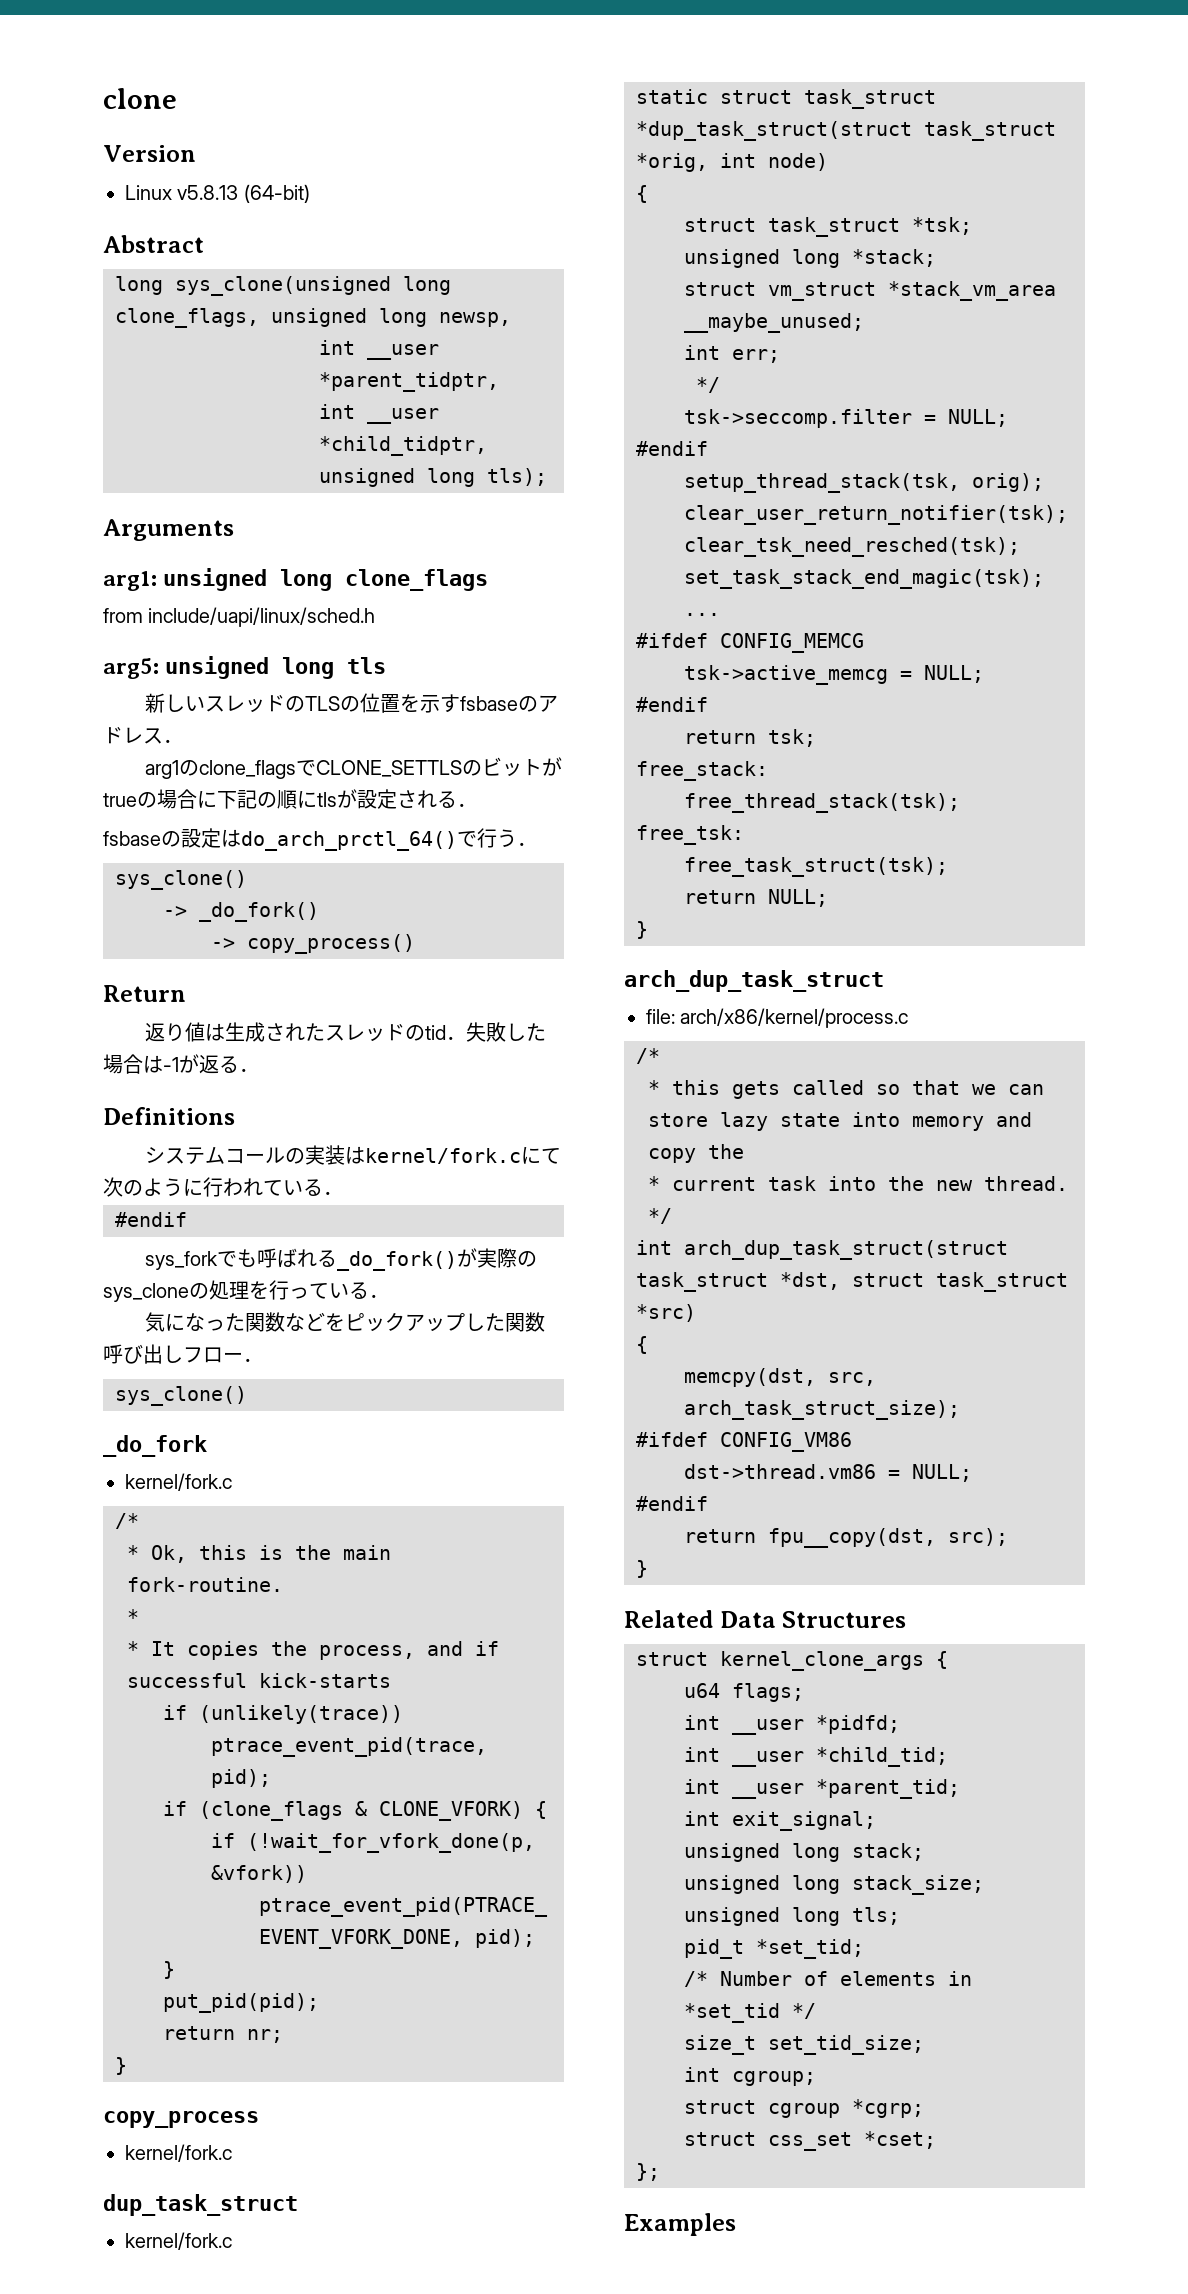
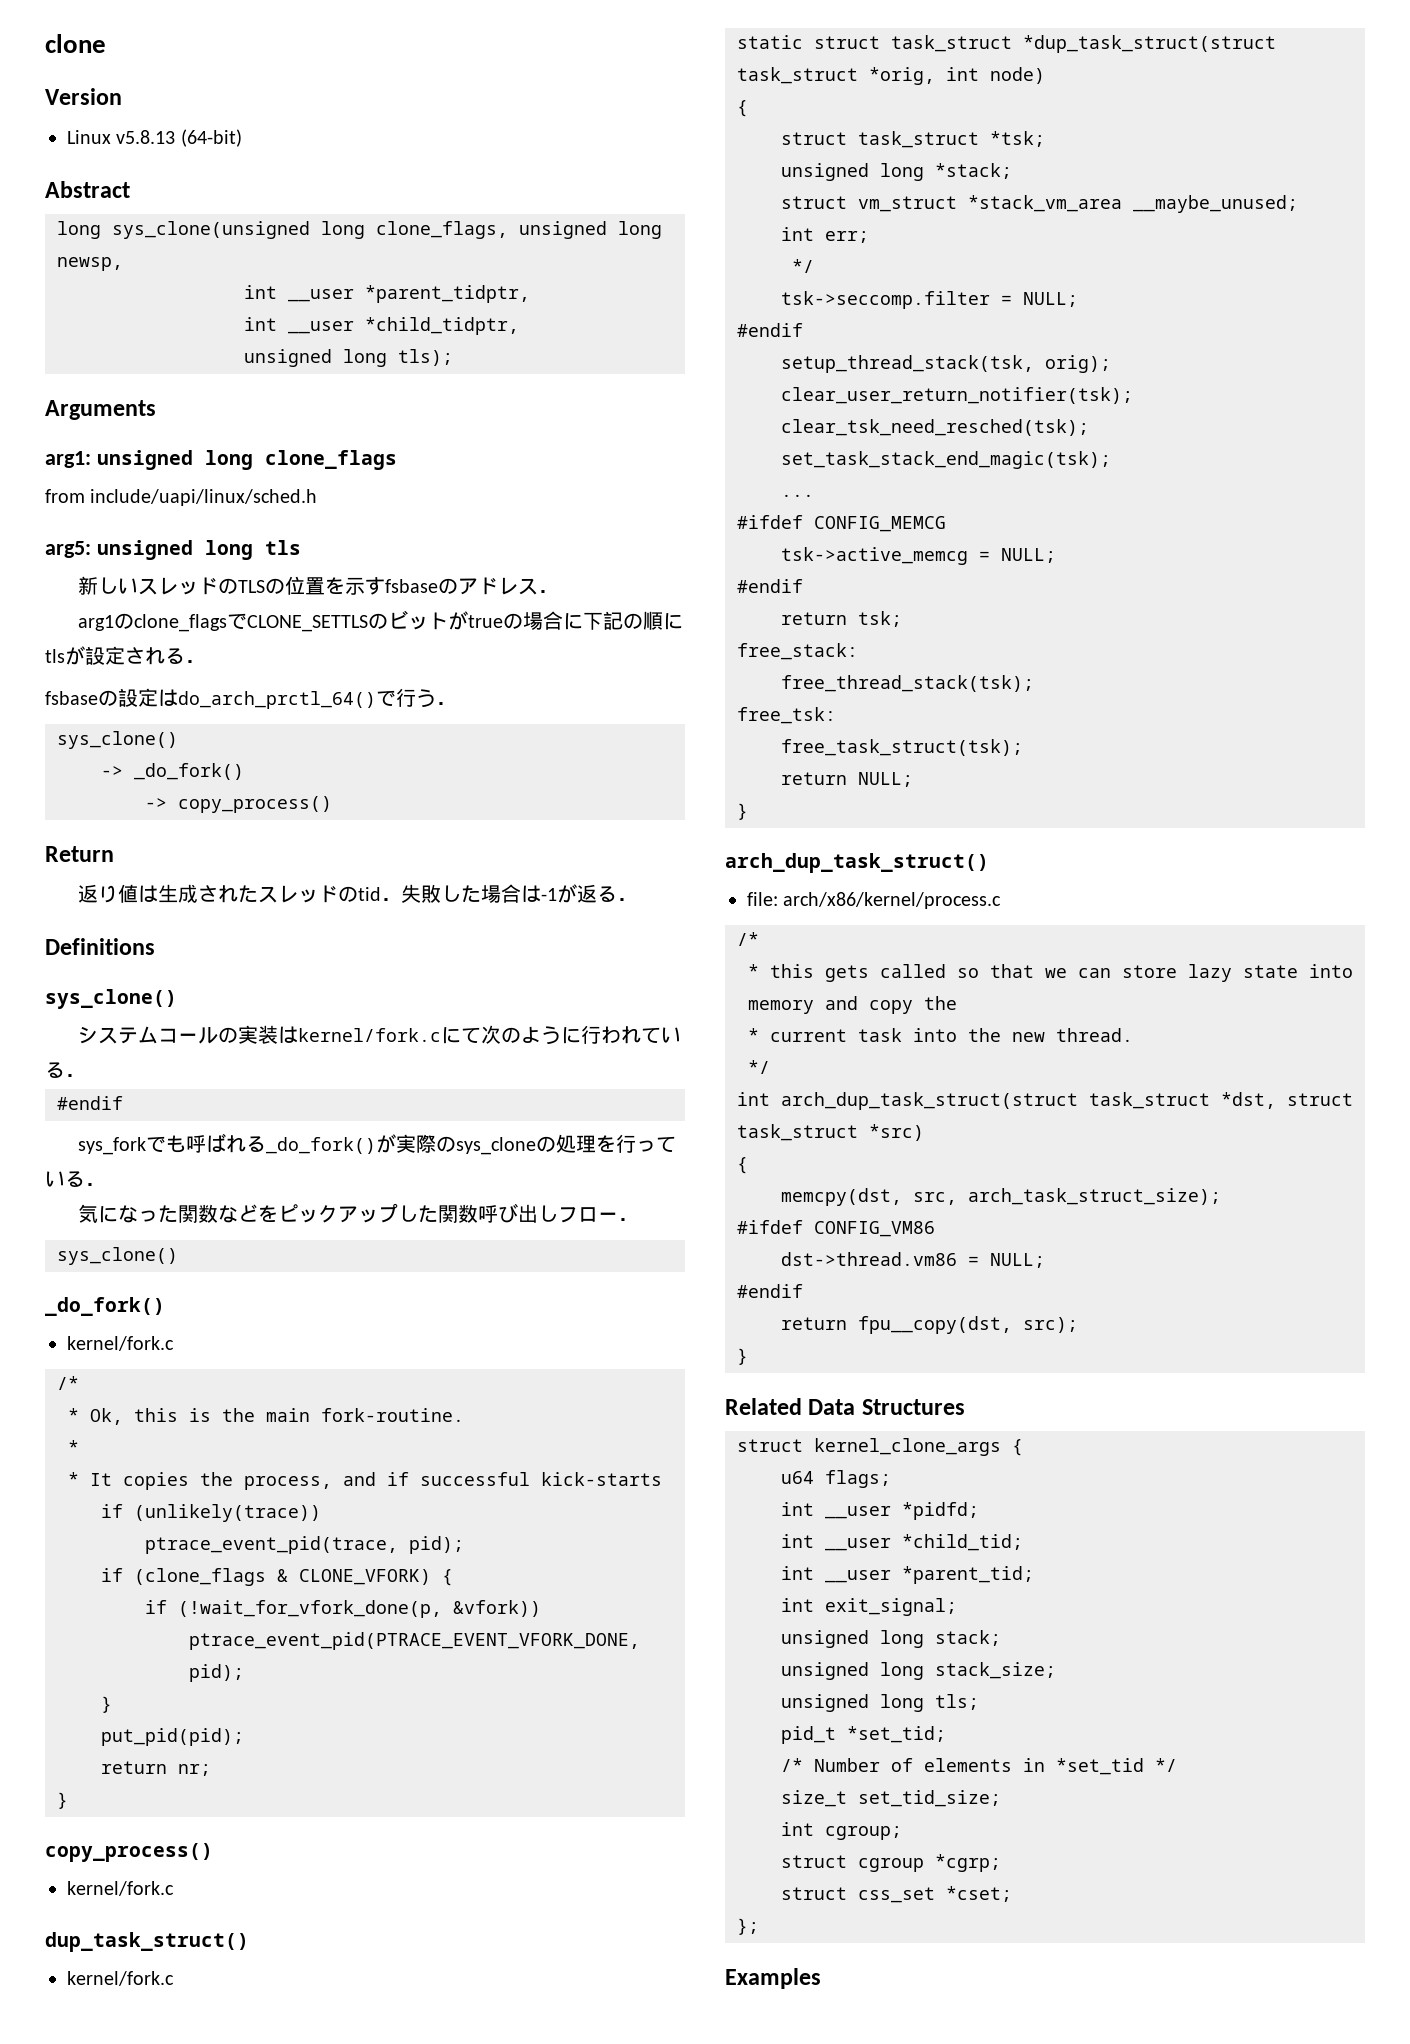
  Definitions
+ sys_clone()
  気になった関数などをピックアップした関数呼び出しフロー．
  sys_clone()
- _do_fork
+ _do_fork()
  return nr;
  }
- copy_process
+ copy_process()
  kernel/fork.c
- dup_task_struct
+ dup_task_struct()
- arch_dup_task_struct
+ arch_dup_task_struct()

